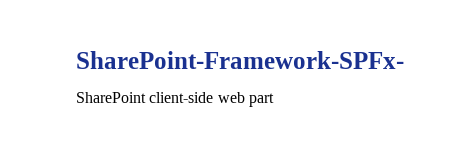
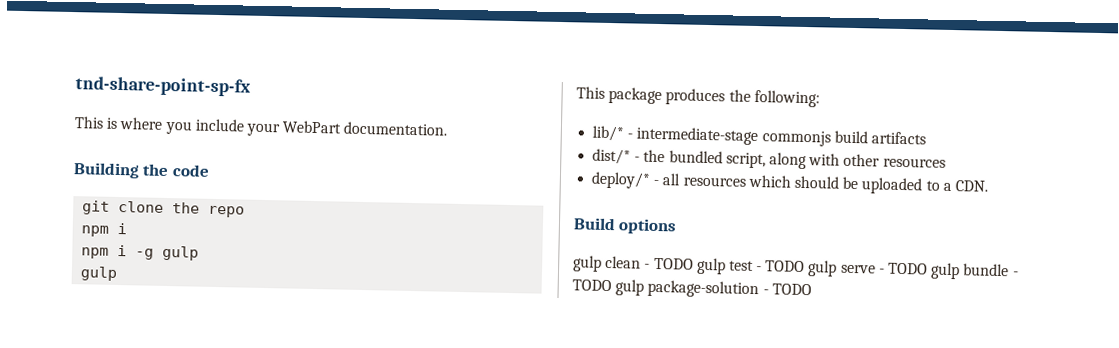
- SharePoint-Framework-SPFx-
- SharePoint client-side web part
+ tnd-share-point-sp-fx
+ This is where you include your WebPart documentation.
+ Building the code
+ git clone the repo
+ npm i
+ npm i -g gulp
+ gulp
+ This package produces the following:
+ lib/* - intermediate-stage commonjs build artifacts
+ dist/* - the bundled script, along with other resources
+ deploy/* - all resources which should be uploaded to a CDN.
+ Build options
+ gulp clean - TODO gulp test - TODO gulp serve - TODO gulp bundle - TODO gulp package-solution - TODO

